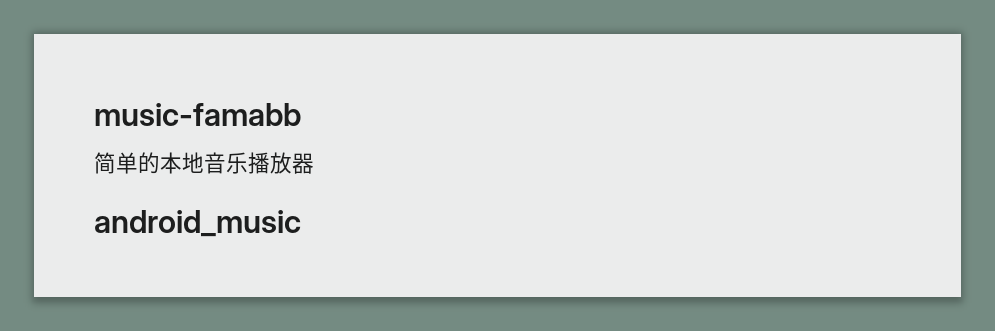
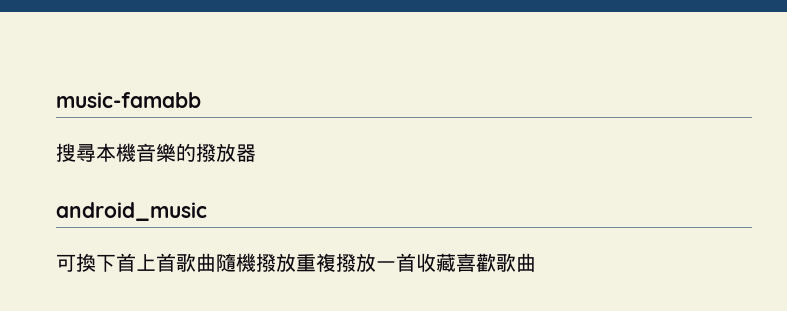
- 简单的本地音乐播放器
+ 搜尋本機音樂的撥放器
  android_music
+ 可換下首上首歌曲隨機撥放重複撥放一首收藏喜歡歌曲

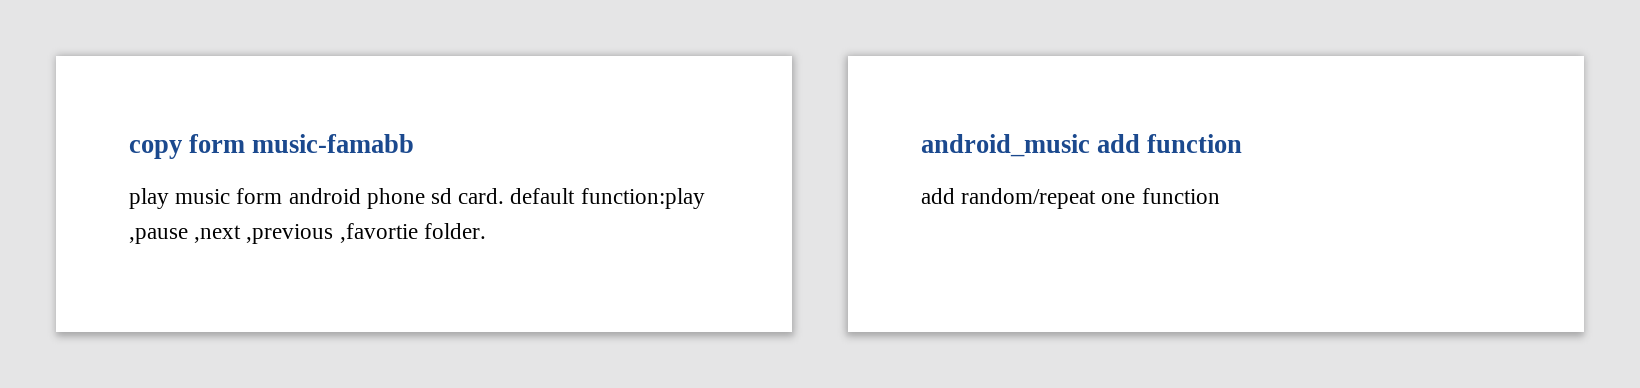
- music-famabb
+ copy form music-famabb
- 搜尋本機音樂的撥放器
- android_music
- 可換下首上首歌曲隨機撥放重複撥放一首收藏喜歡歌曲
+ play music form android phone sd card. default function:play ,pause ,next ,previous ,favortie folder.
+ android_music add function
+ add random/repeat one function

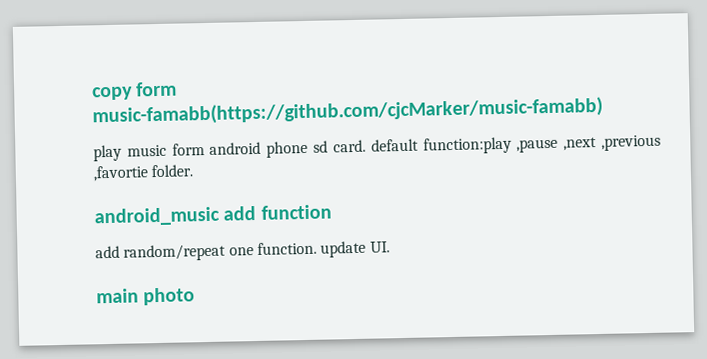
- copy form music-famabb
+ copy form music-famabb(https://github.com/cjcMarker/music-famabb)
- add random/repeat one function
+ add random/repeat one function. update UI.
+ main photo

